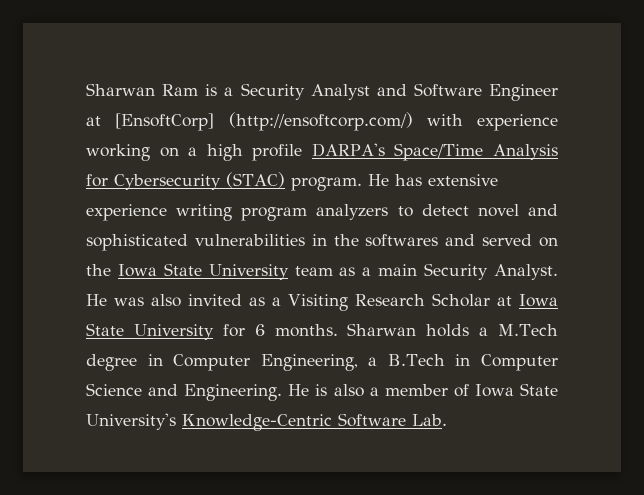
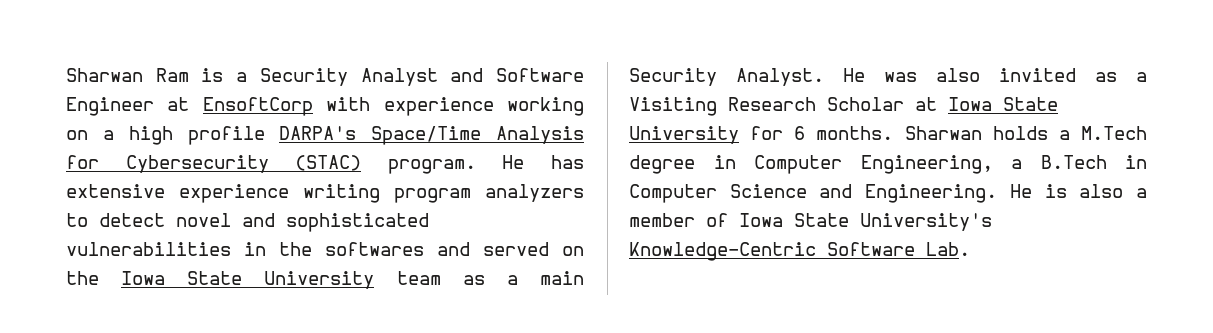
- Sharwan Ram is a Security Analyst and Software Engineer at [EnsoftCorp] (http://ensoftcorp.com/) with experience working on a high profile DARPA's Space/Time Analysis for Cybersecurity (STAC) program.
+ Sharwan Ram is a Security Analyst and Software Engineer at EnsoftCorp with experience working on a high profile DARPA's Space/Time Analysis for Cybersecurity (STAC) program.

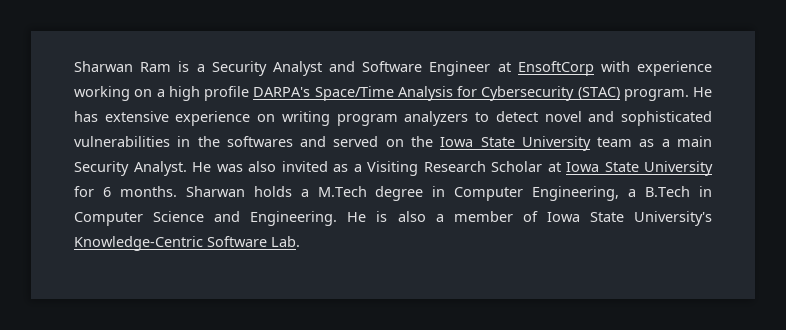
- He has extensive experience writing program analyzers to detect novel and sophisticated vulnerabilities in the softwares and served on the Iowa State University team as a main Security Analyst.
+ He has extensive experience on writing program analyzers to detect novel and sophisticated vulnerabilities in the softwares and served on the Iowa State University team as a main Security Analyst.

